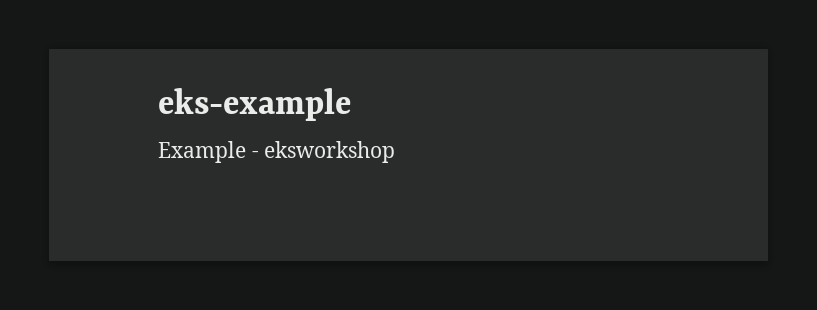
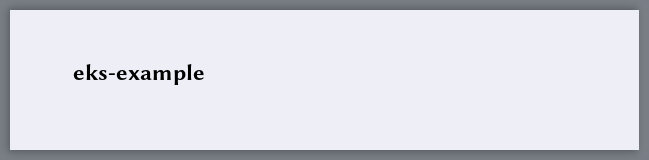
- Example - eksworkshop

